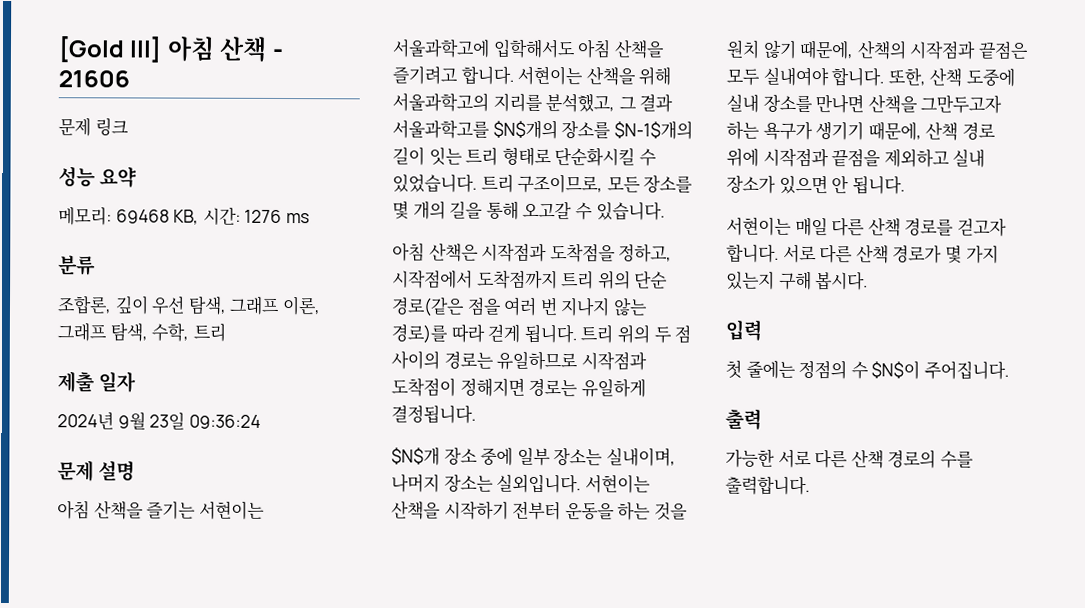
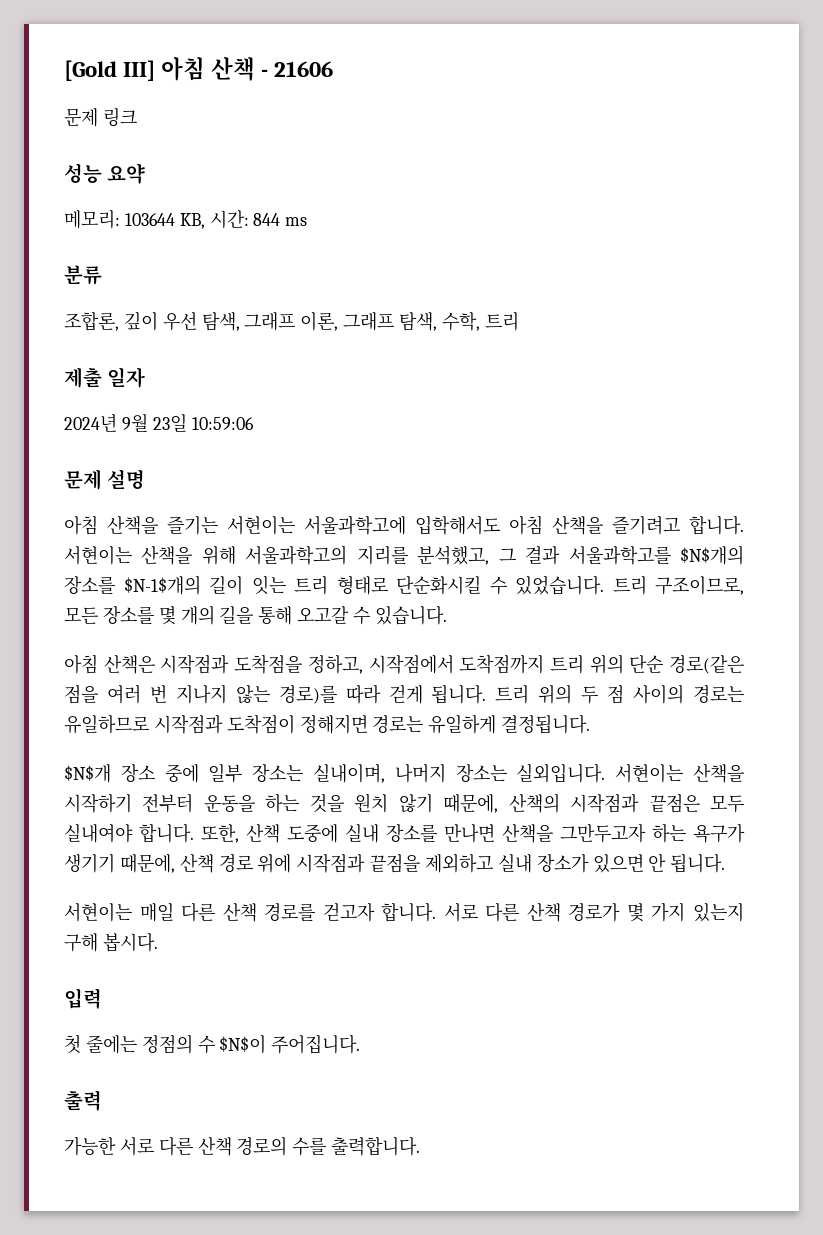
- 메모리: 69468 KB, 시간: 1276 ms
+ 메모리: 103644 KB, 시간: 844 ms
- 2024년 9월 23일 09:36:24
+ 2024년 9월 23일 10:59:06

